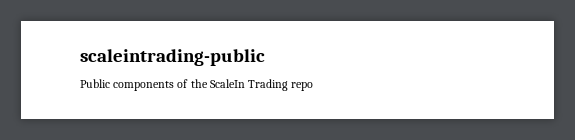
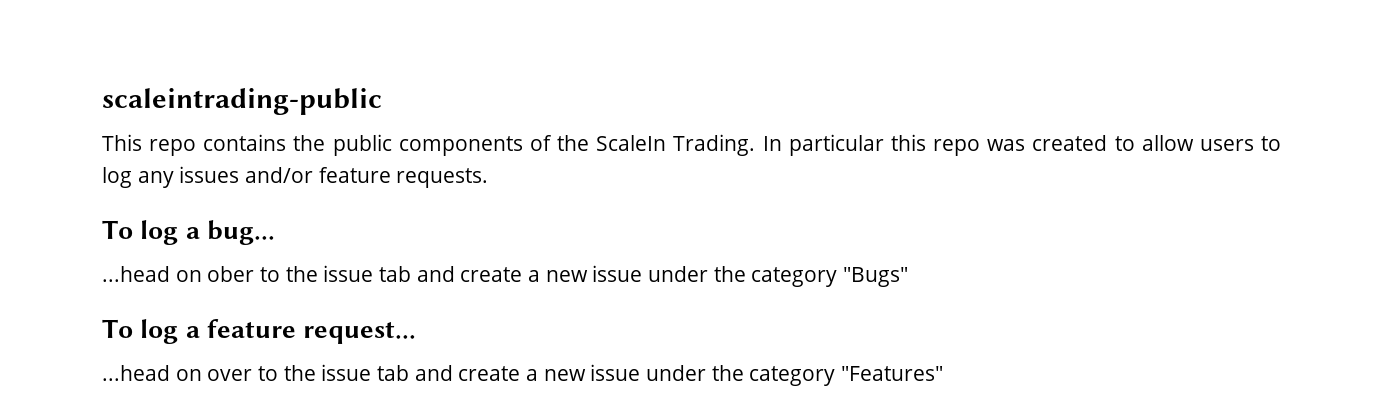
- Public components of the ScaleIn Trading repo
+ This repo contains the public components of the ScaleIn Trading. In particular this repo was created to allow users to log any issues and/or feature requests.
+ To log a bug...
+ ...head on ober to the issue tab and create a new issue under the category "Bugs"
+ To log a feature request...
+ ...head on over to the issue tab and create a new issue under the category "Features"

